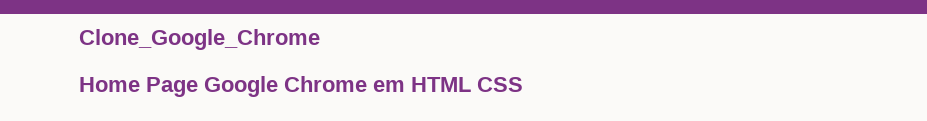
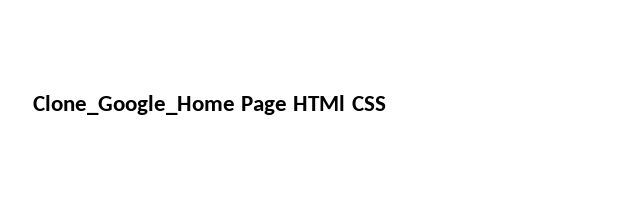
- Clone_Google_Chrome
- Home Page Google Chrome em HTML CSS
+ Clone_Google_Home Page HTMl CSS

